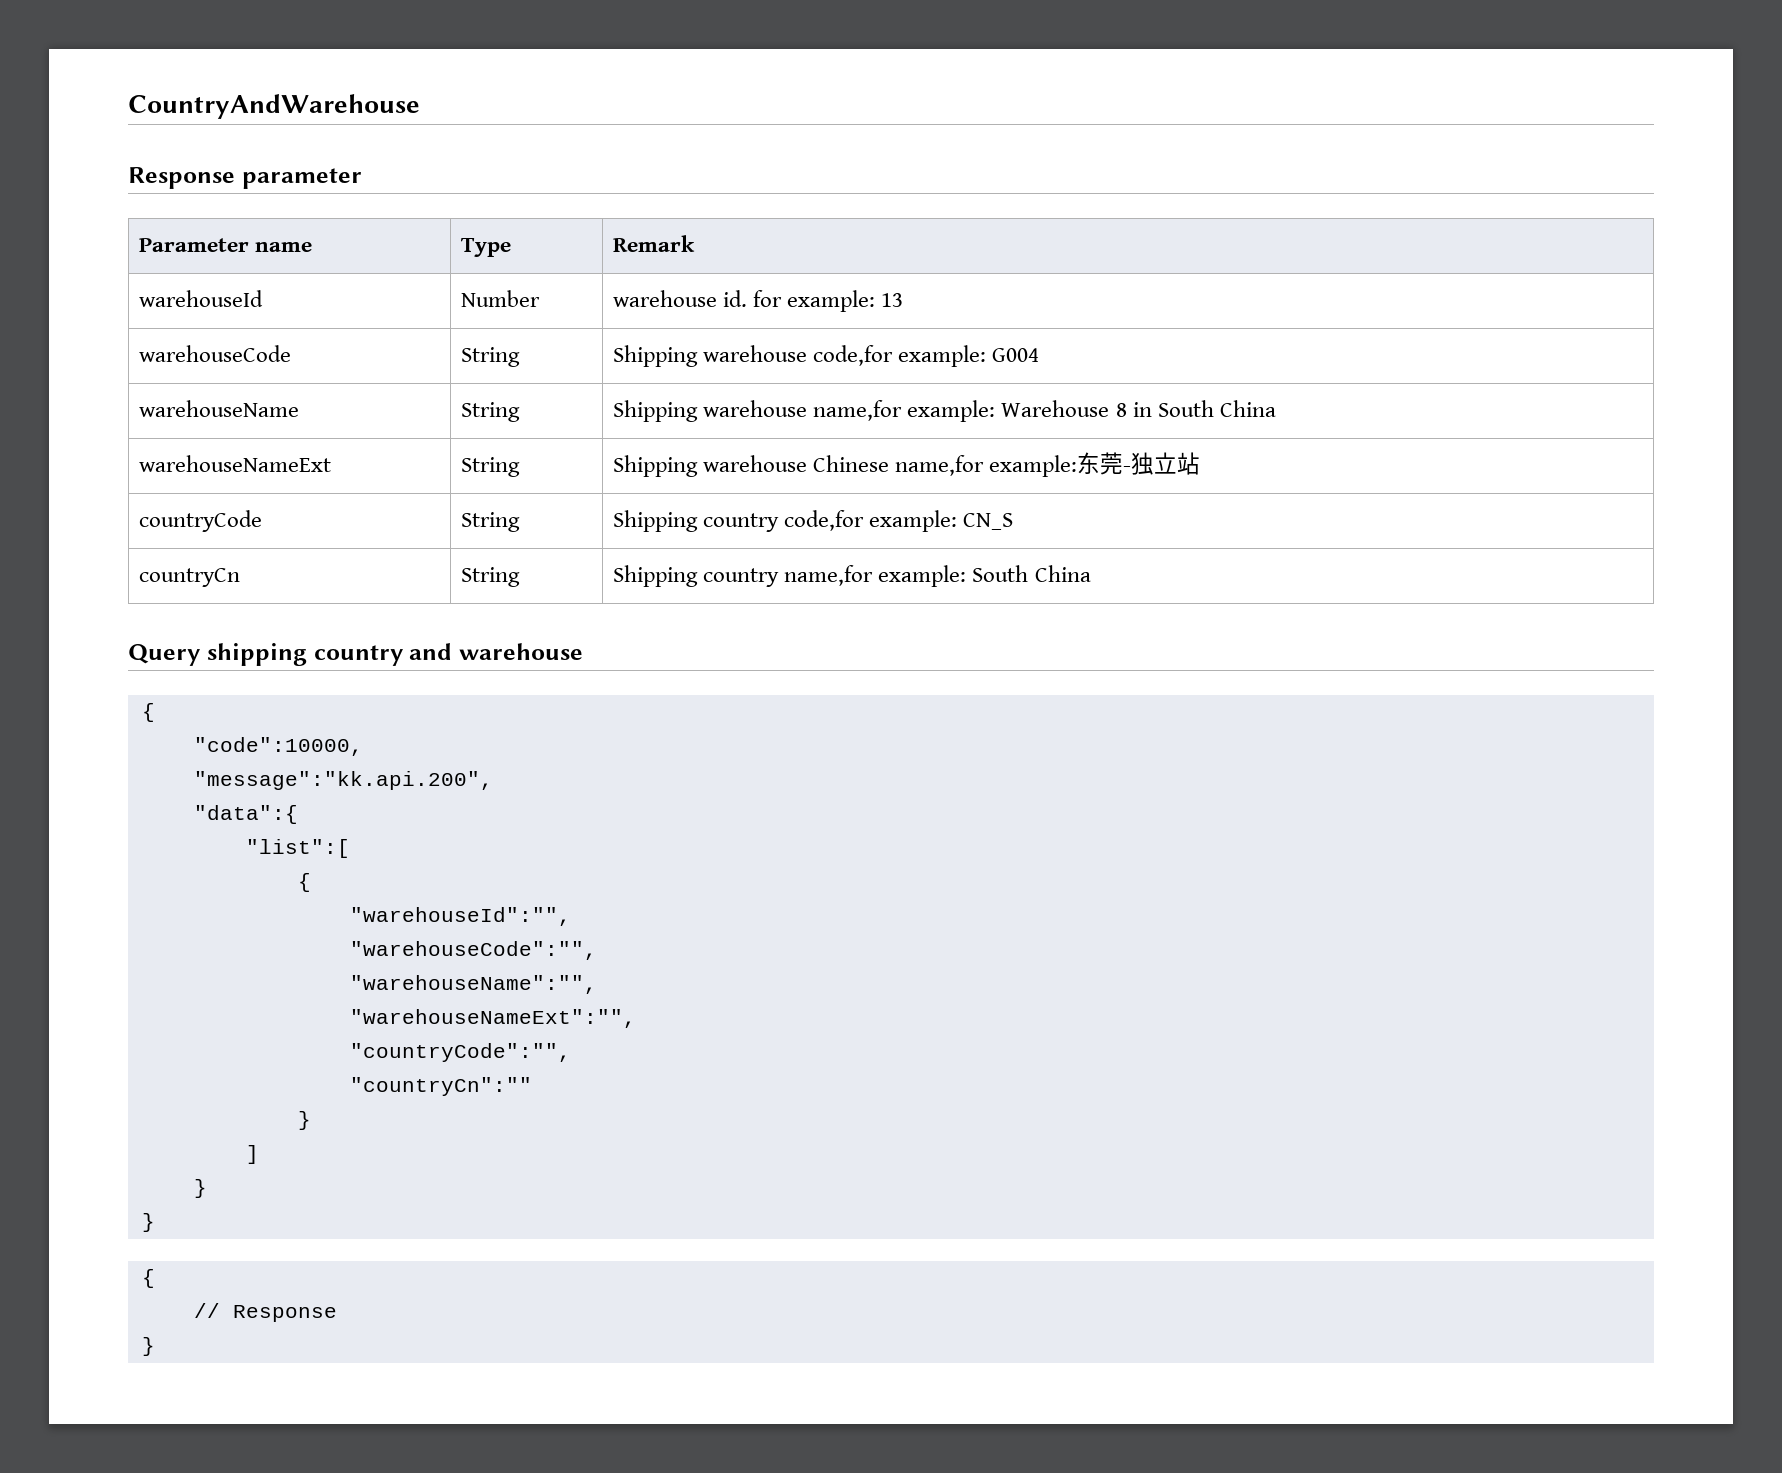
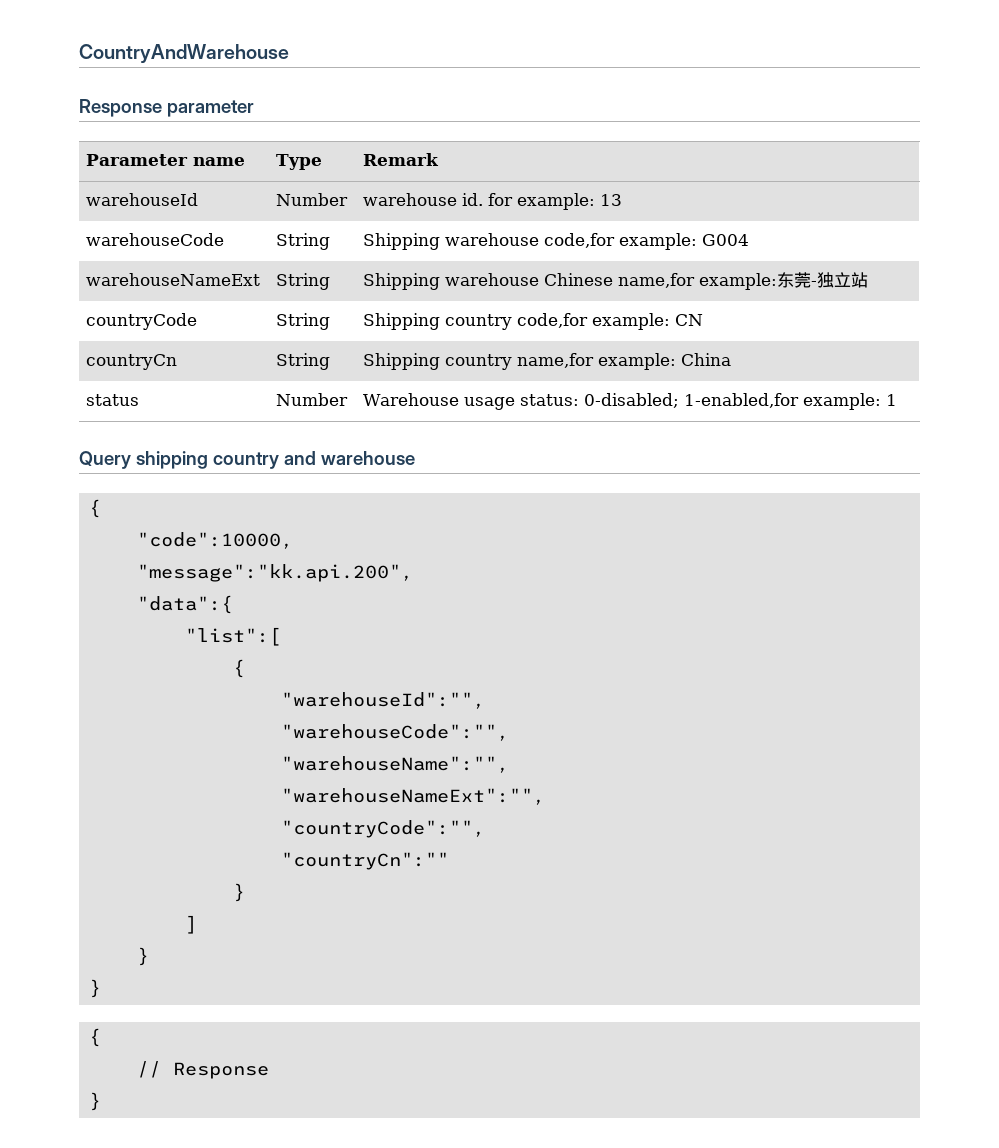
- warehouseName | String | Shipping warehouse name,for example: Warehouse 8 in South China
- countryCode | String | Shipping country code,for example: CN_S
+ countryCode | String | Shipping country code,for example: CN
- countryCn | String | Shipping country name,for example: South China
+ countryCn | String | Shipping country name,for example: China
+ status | Number | Warehouse usage status: 0-disabled; 1-enabled,for example: 1

